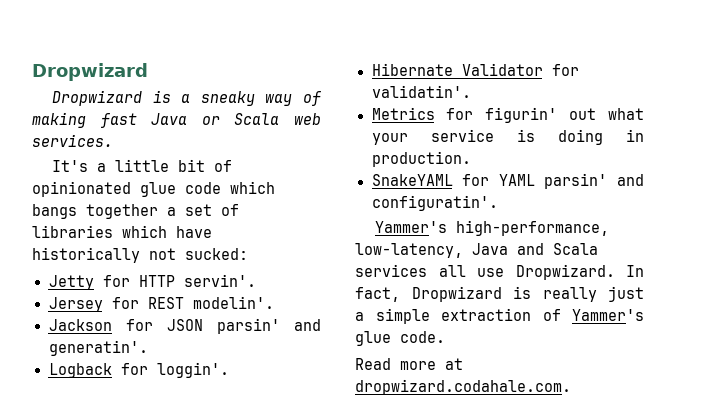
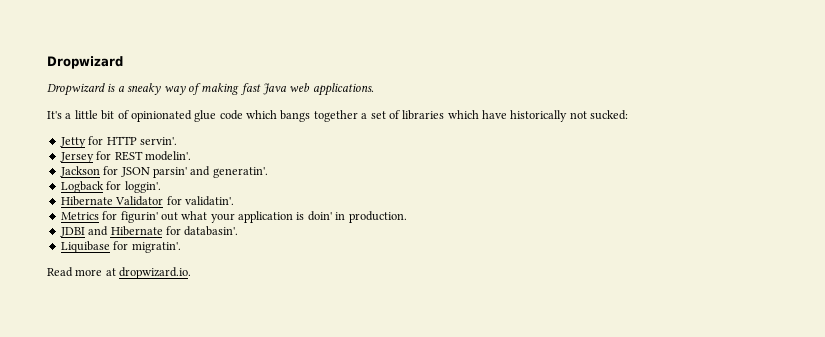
- Dropwizard is a sneaky way of making fast Java or Scala web services.
+ Dropwizard is a sneaky way of making fast Java web applications.
- Metrics for figurin' out what your service is doing in production.
+ Metrics for figurin' out what your application is doin' in production.
- SnakeYAML for YAML parsin' and configuratin'.
- Yammer's high-performance, low-latency, Java and Scala services all use Dropwizard. In fact, Dropwizard is really just a simple extraction of Yammer's glue code.
+ JDBI and Hibernate for databasin'.
+ Liquibase for migratin'.
- Read more at dropwizard.codahale.com.
+ Read more at dropwizard.io.

